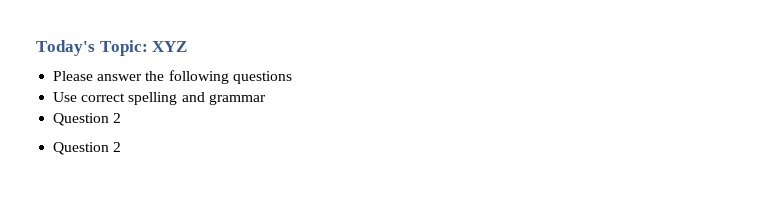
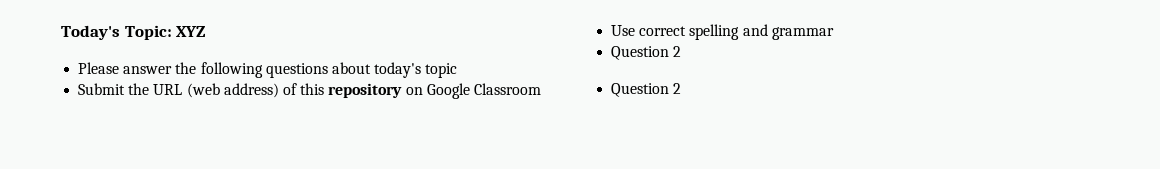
- Please answer the following questions
+ Please answer the following questions about today's topic
+ Submit the URL (web address) of this repository on Google Classroom

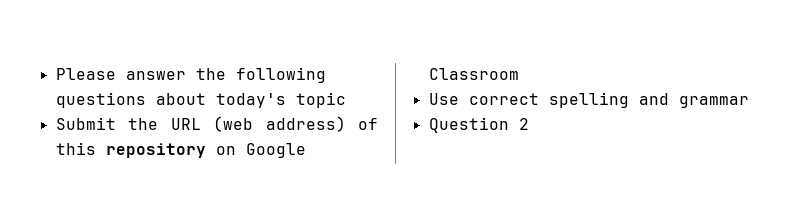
- Today's Topic: XYZ
  Use correct spelling and grammar
- Question 2

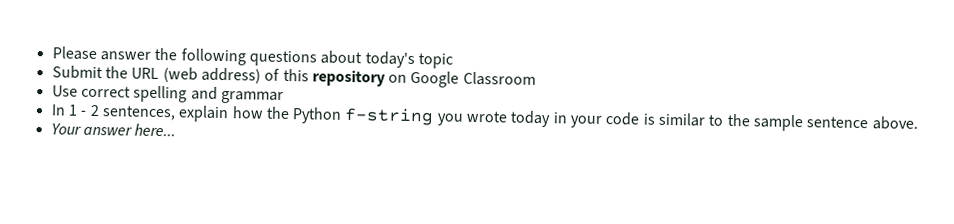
- Question 2
+ In 1 - 2 sentences, explain how the Python f-string you wrote today in your code is similar to the sample sentence above.
+ Your answer here...

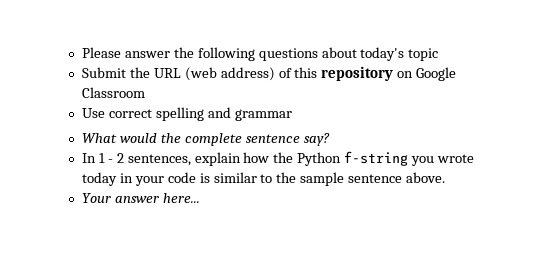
+ What would the complete sentence say?

